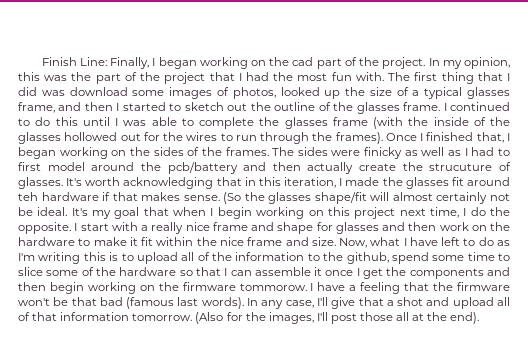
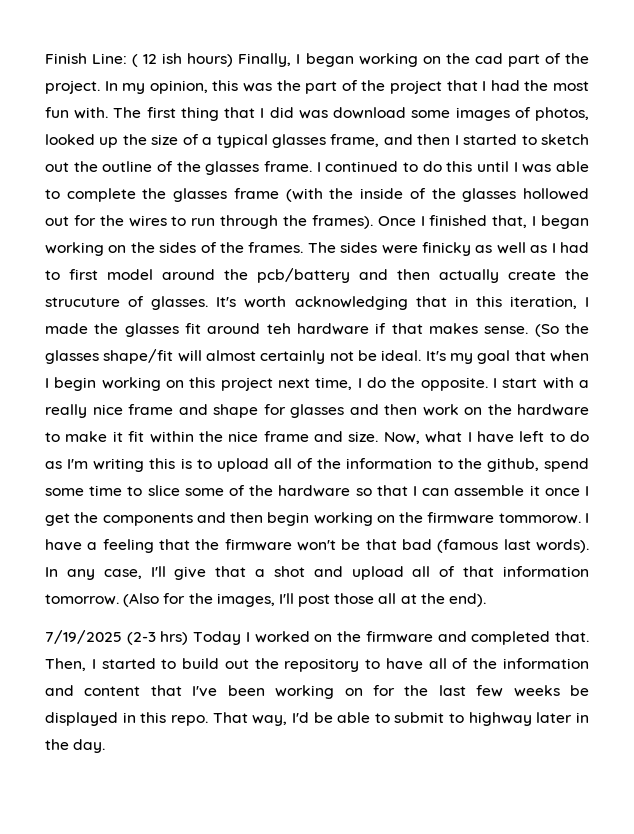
- Finish Line: Finally, I began working on the cad part of the project.
+ Finish Line: ( 12 ish hours) Finally, I began working on the cad part of the project.
+ 7/19/2025 (2-3 hrs) Today I worked on the firmware and completed that. Then, I started to build out the repository to have all of the information and content that I've been working on for the last few weeks be displayed in this repo. That way, I'd be able to submit to highway later in the day.

